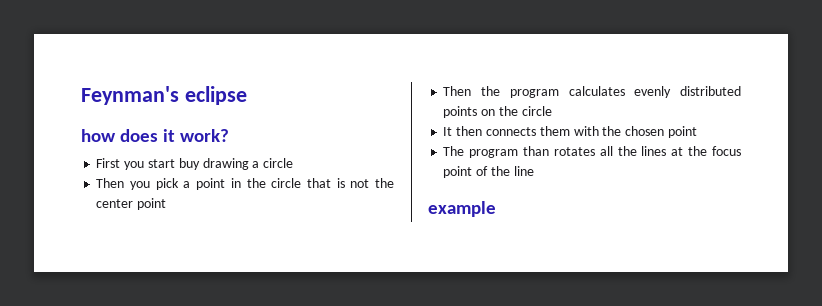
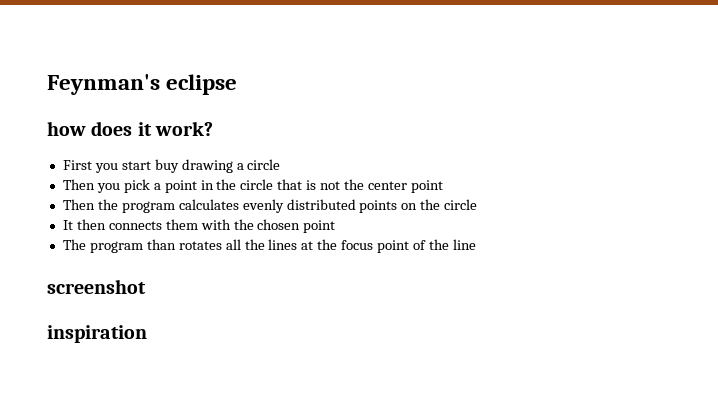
- example
+ screenshot
+ inspiration

